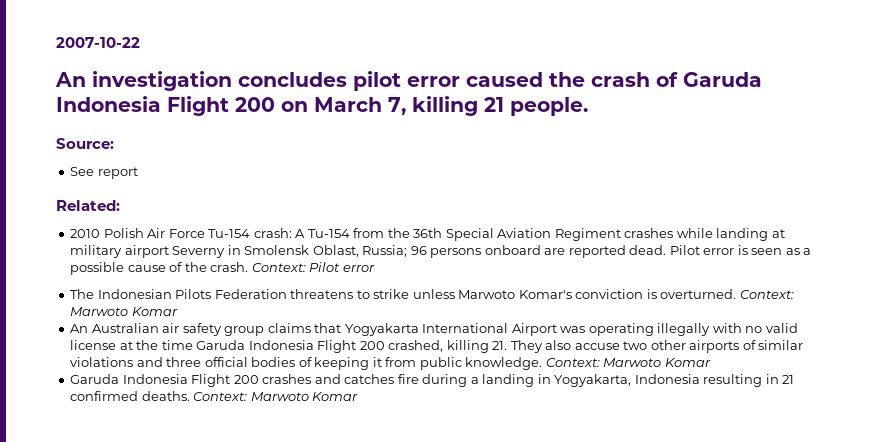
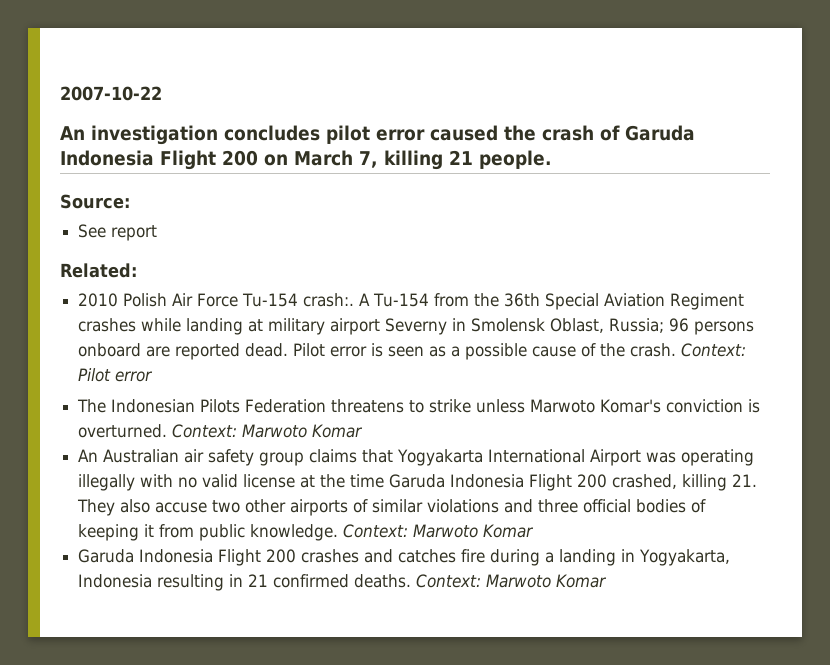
- 2010 Polish Air Force Tu-154 crash: A Tu-154 from the 36th Special Aviation Regiment crashes while landing at military airport Severny in Smolensk Oblast, Russia; 96 persons onboard are reported dead.
+ 2010 Polish Air Force Tu-154 crash:. A Tu-154 from the 36th Special Aviation Regiment crashes while landing at military airport Severny in Smolensk Oblast, Russia; 96 persons onboard are reported dead.

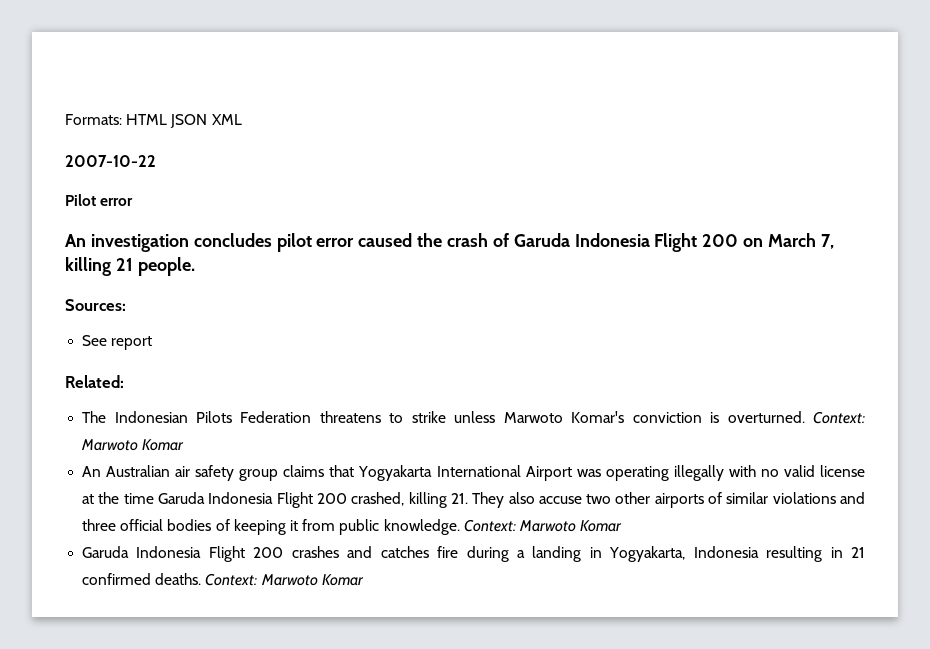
+ Formats: HTML JSON XML
+ Pilot error
- Source:
+ Sources:
- 2010 Polish Air Force Tu-154 crash:. A Tu-154 from the 36th Special Aviation Regiment crashes while landing at military airport Severny in Smolensk Oblast, Russia; 96 persons onboard are reported dead. Pilot error is seen as a possible cause of the crash. Context: Pilot error

